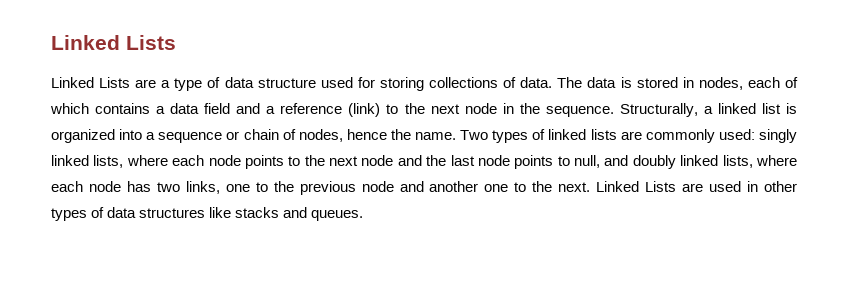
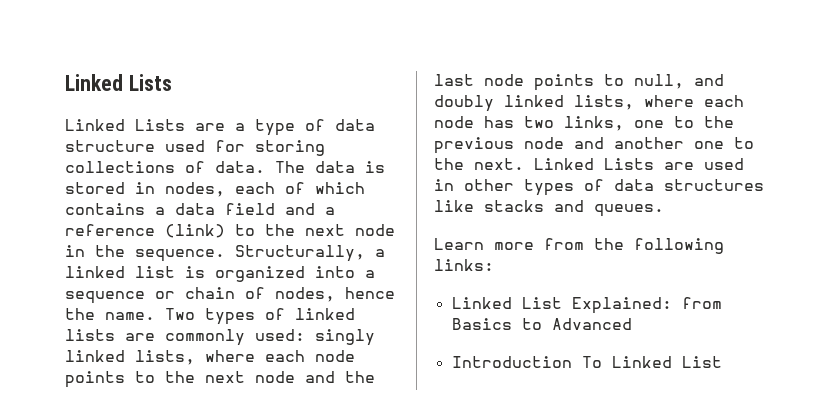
+ Learn more from the following links:
+ Linked List Explained: from Basics to Advanced
+ Introduction To Linked List

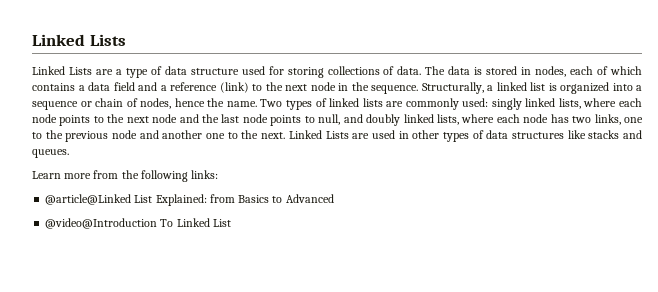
- Linked List Explained: from Basics to Advanced
+ @article@Linked List Explained: from Basics to Advanced
- Introduction To Linked List
+ @video@Introduction To Linked List

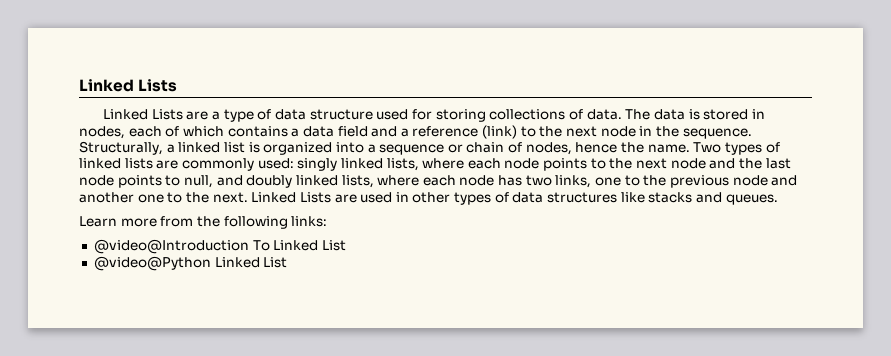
- @article@Linked List Explained: from Basics to Advanced
+ @video@Python Linked List

